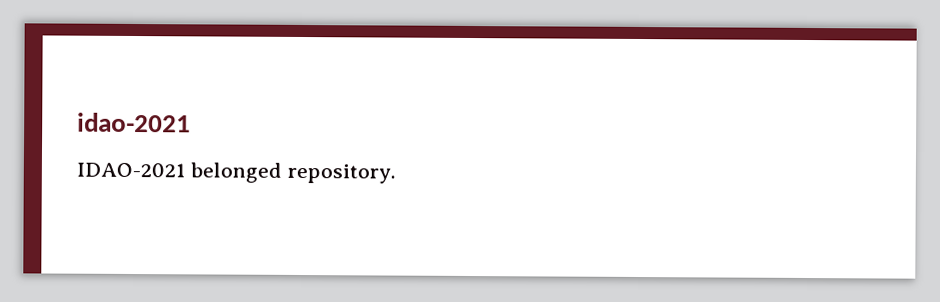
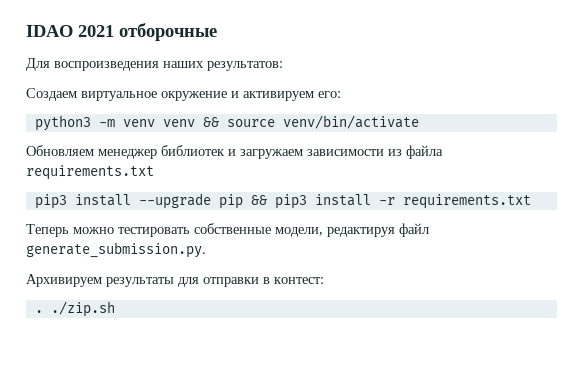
- idao-2021
- IDAO-2021 belonged repository.
+ IDAO 2021 отборочные
+ Для воспроизведения наших результатов:
+ Создаем виртуальное окружение и активируем его:
+ python3 -m venv venv && source venv/bin/activate
+ Обновляем менеджер библиотек и загружаем зависимости из файла requirements.txt
+ pip3 install --upgrade pip && pip3 install -r requirements.txt
+ Теперь можно тестировать собственные модели, редактируя файл generate_submission.py.
+ Архивируем результаты для отправки в контест:
+ . ./zip.sh

